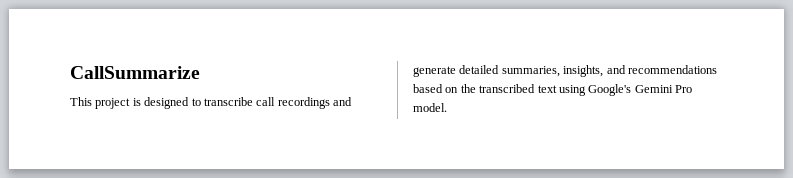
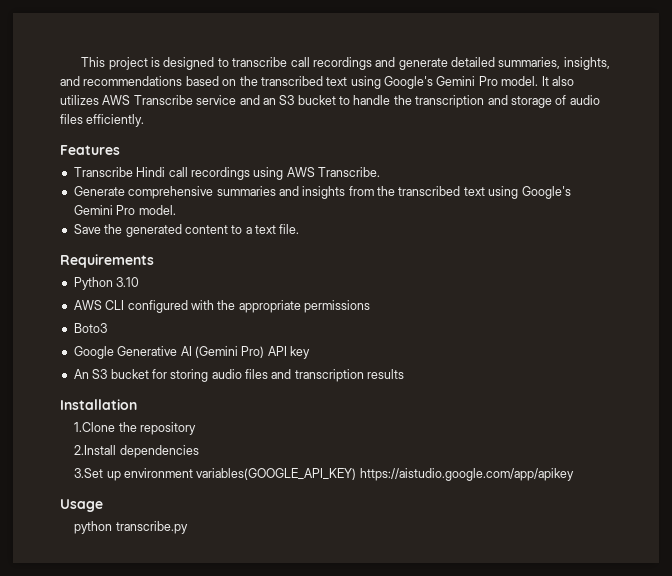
- CallSummarize
+ It also utilizes AWS Transcribe service and an S3 bucket to handle the transcription and storage of audio files efficiently.
+ Features
+ Transcribe Hindi call recordings using AWS Transcribe.
+ Generate comprehensive summaries and insights from the transcribed text using Google's Gemini Pro model.
+ Save the generated content to a text file.
+ Requirements
+ Python 3.10
+ AWS CLI configured with the appropriate permissions
+ Boto3
+ Google Generative AI (Gemini Pro) API key
+ An S3 bucket for storing audio files and transcription results
+ Installation
+ 1.Clone the repository
+ 2.Install dependencies
+ 3.Set up environment variables(GOOGLE_API_KEY) https://aistudio.google.com/app/apikey
+ Usage
+ python transcribe.py

